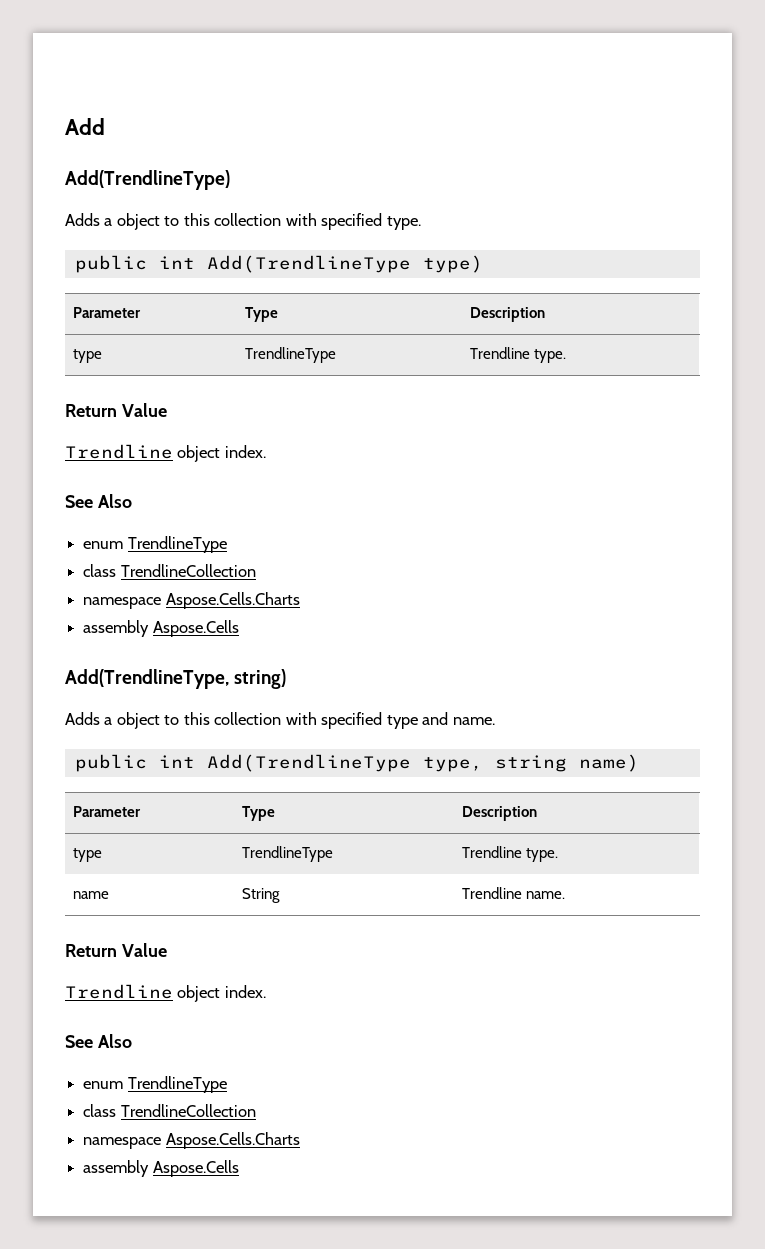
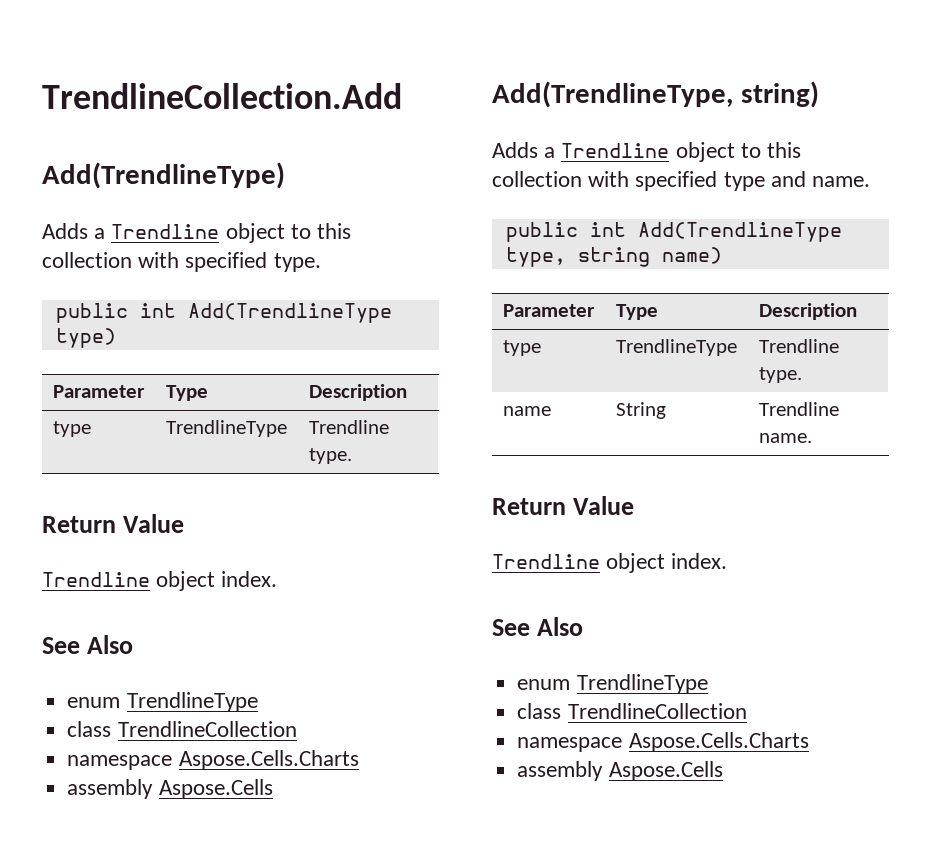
- Add
+ TrendlineCollection.Add
- Adds a object to this collection with specified type.
+ Adds a Trendline object to this collection with specified type.
- Adds a object to this collection with specified type and name.
+ Adds a Trendline object to this collection with specified type and name.

